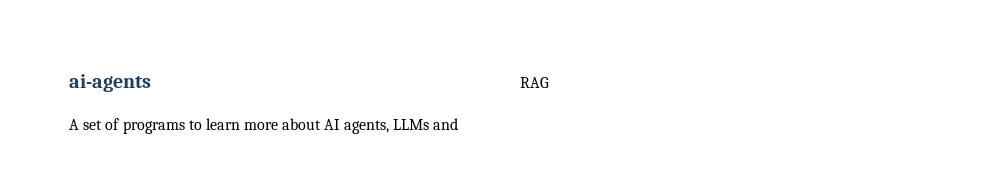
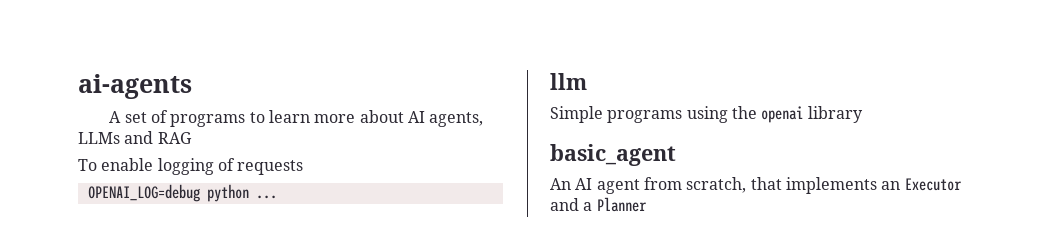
+ To enable logging of requests
+ OPENAI_LOG=debug python ...
+ llm
+ Simple programs using the openai library
+ basic_agent
+ An AI agent from scratch, that implements an Executor and a Planner

